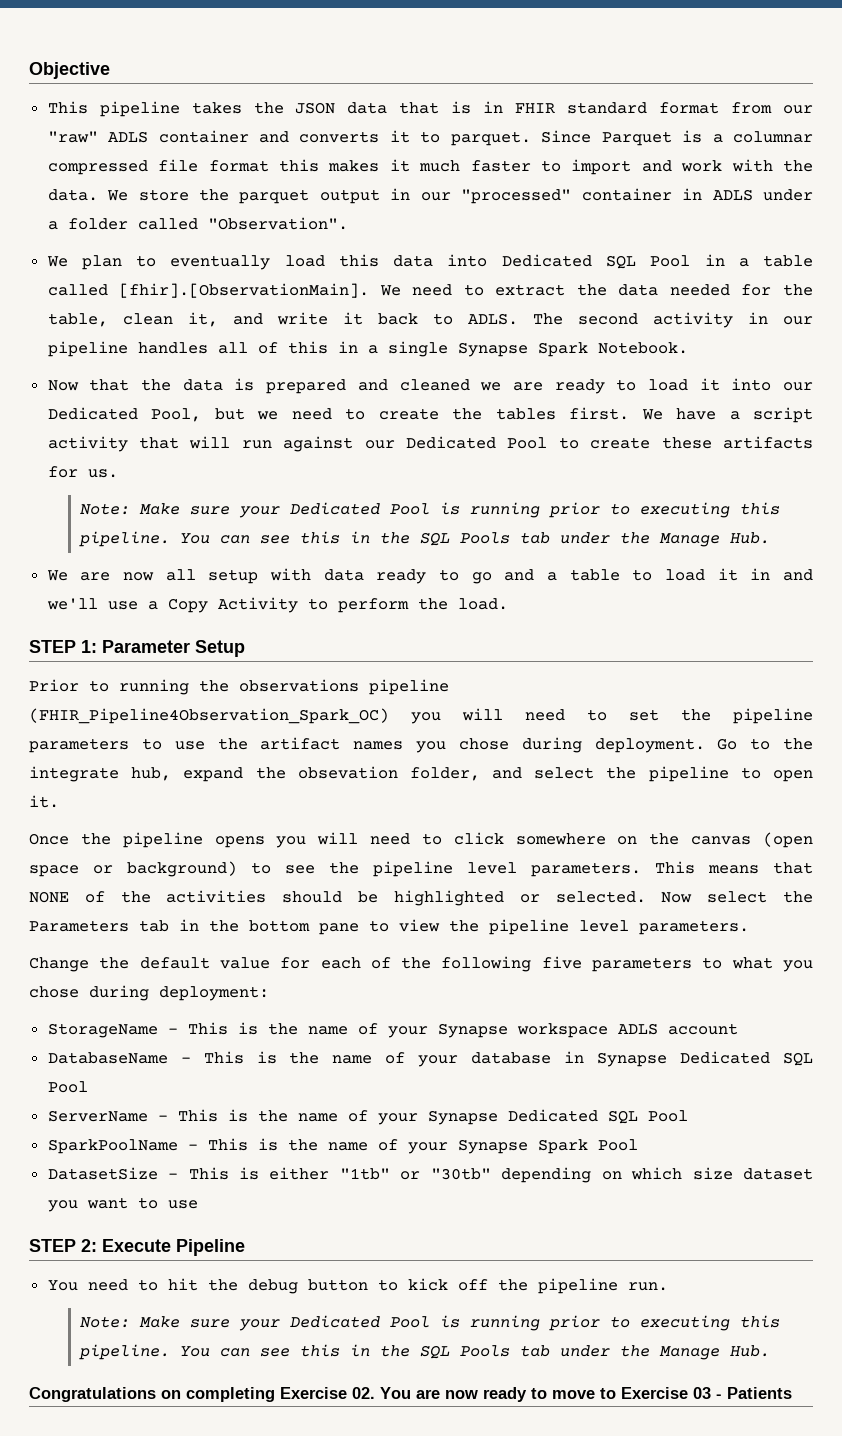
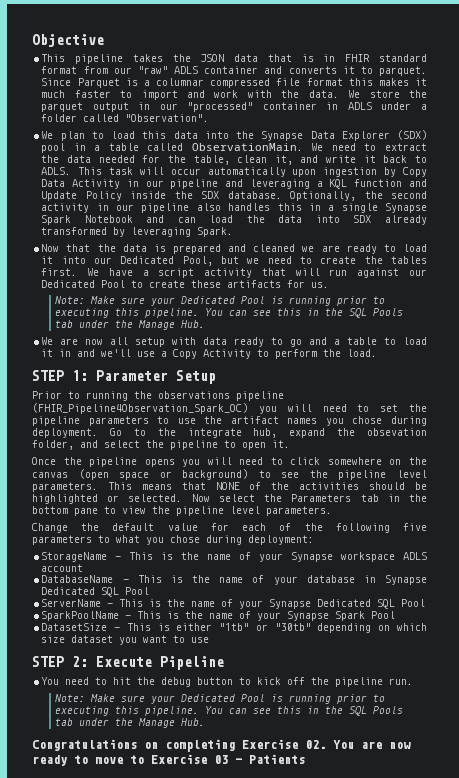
- We plan to eventually load this data into Dedicated SQL Pool in a table called [fhir].[ObservationMain]. We need to extract the data needed for the table, clean it, and write it back to ADLS.
+ We plan to load this data into the Synapse Data Explorer (SDX) pool in a table called ObservationMain. We need to extract the data needed for the table, clean it, and write it back to ADLS.
- The second activity in our pipeline handles all of this in a single Synapse Spark Notebook.
+ This task will occur automatically upon ingestion by Copy Data Activity in our pipeline and leveraging a KQL function and Update Policy inside the SDX database. Optionally, the second activity in our pipeline also handles this in a single Synapse Spark Notebook and can load the data into SDX already transformed by leveraging Spark.

